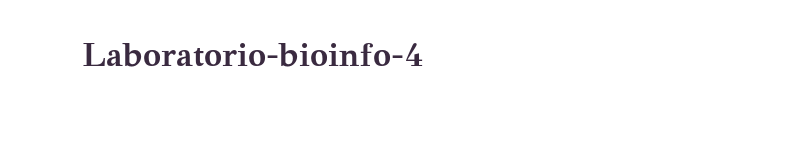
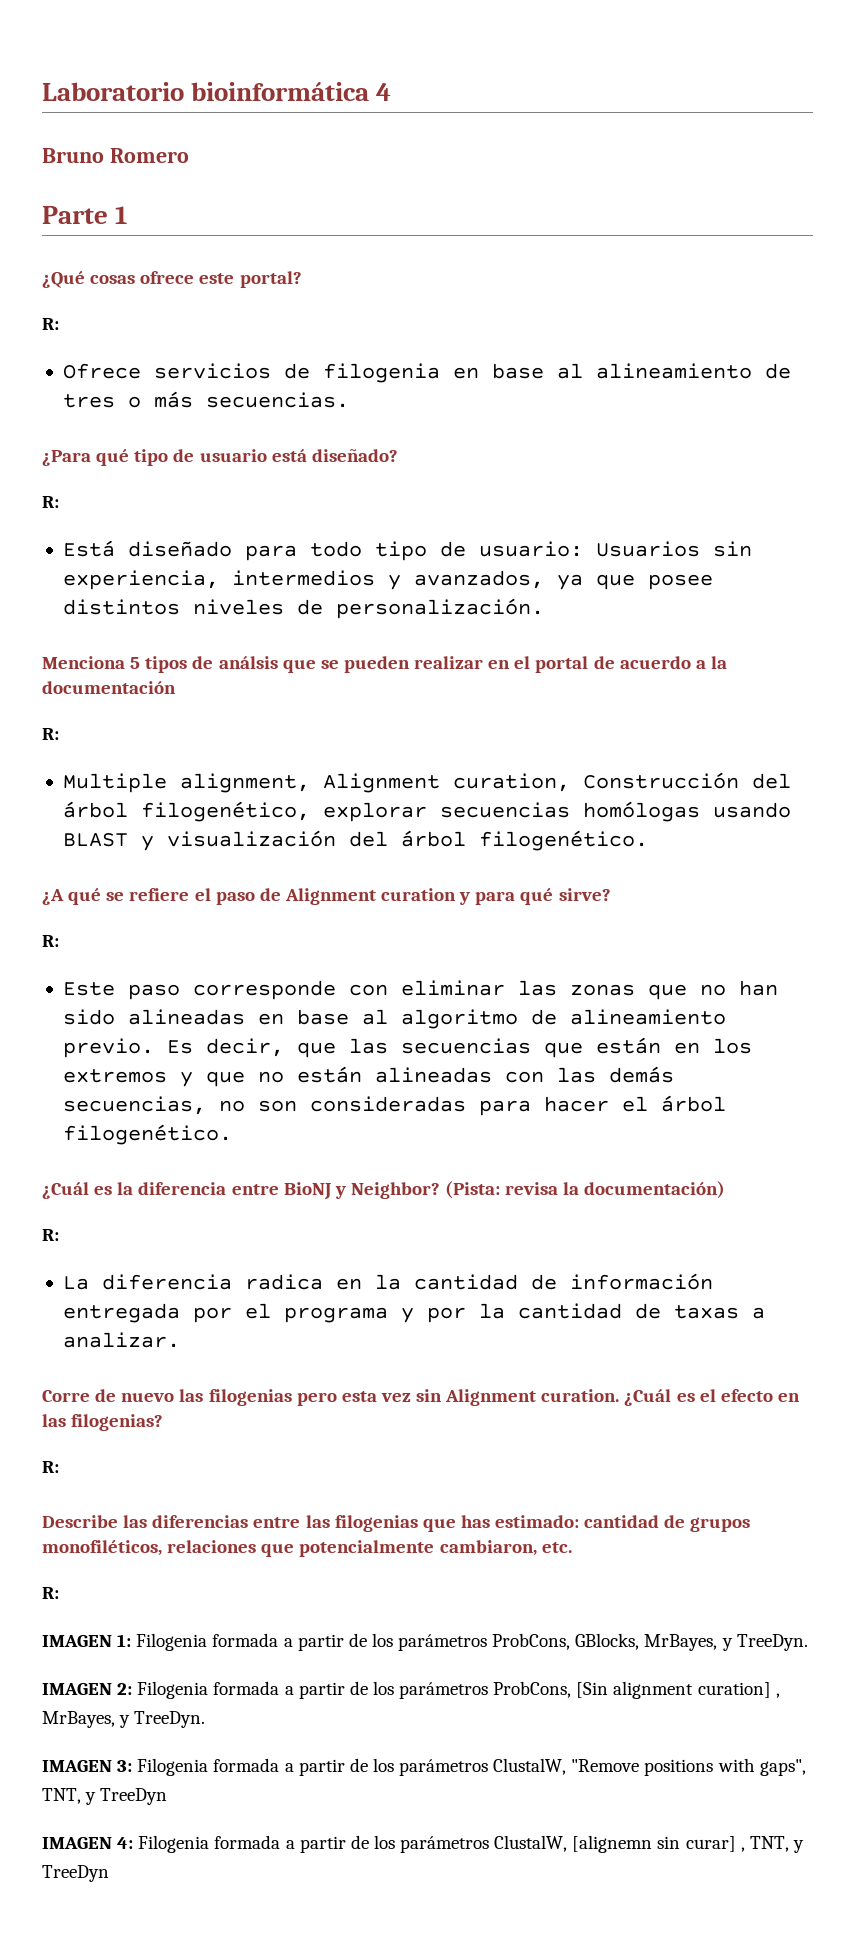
- Laboratorio-bioinfo-4
+ Laboratorio bioinformática 4
+ Bruno Romero
+ Parte 1
+ ¿Qué cosas ofrece este portal?
+ R:
+ Ofrece servicios de filogenia en base al alineamiento de tres o más secuencias.
+ ¿Para qué tipo de usuario está diseñado?
+ R:
+ Está diseñado para todo tipo de usuario: Usuarios sin experiencia, intermedios y avanzados, ya que posee distintos niveles de personalización.
+ Menciona 5 tipos de análsis que se pueden realizar en el portal de acuerdo a la documentación
+ R:
+ Multiple alignment, Alignment curation, Construcción del árbol filogenético, explorar secuencias homólogas usando BLAST y visualización del árbol filogenético.
+ ¿A qué se refiere el paso de Alignment curation y para qué sirve?
+ R:
+ Este paso corresponde con eliminar las zonas que no han sido alineadas en base al algoritmo de alineamiento previo. Es decir, que las secuencias que están en los extremos y que no están alineadas con las demás secuencias, no son consideradas para hacer el árbol filogenético.
+ ¿Cuál es la diferencia entre BioNJ y Neighbor? (Pista: revisa la documentación)
+ R:
+ La diferencia radica en la cantidad de información entregada por el programa y por la cantidad de taxas a analizar.
+ Corre de nuevo las filogenias pero esta vez sin Alignment curation. ¿Cuál es el efecto en las filogenias?
+ R:
+ Describe las diferencias entre las filogenias que has estimado: cantidad de grupos monofiléticos, relaciones que potencialmente cambiaron, etc.
+ R:
+ IMAGEN 1: Filogenia formada a partir de los parámetros ProbCons, GBlocks, MrBayes, y TreeDyn.
+ IMAGEN 2: Filogenia formada a partir de los parámetros ProbCons, [Sin alignment curation] , MrBayes, y TreeDyn.
+ IMAGEN 3: Filogenia formada a partir de los parámetros ClustalW, "Remove positions with gaps", TNT, y TreeDyn
+ IMAGEN 4: Filogenia formada a partir de los parámetros ClustalW, [alignemn sin curar] , TNT, y TreeDyn

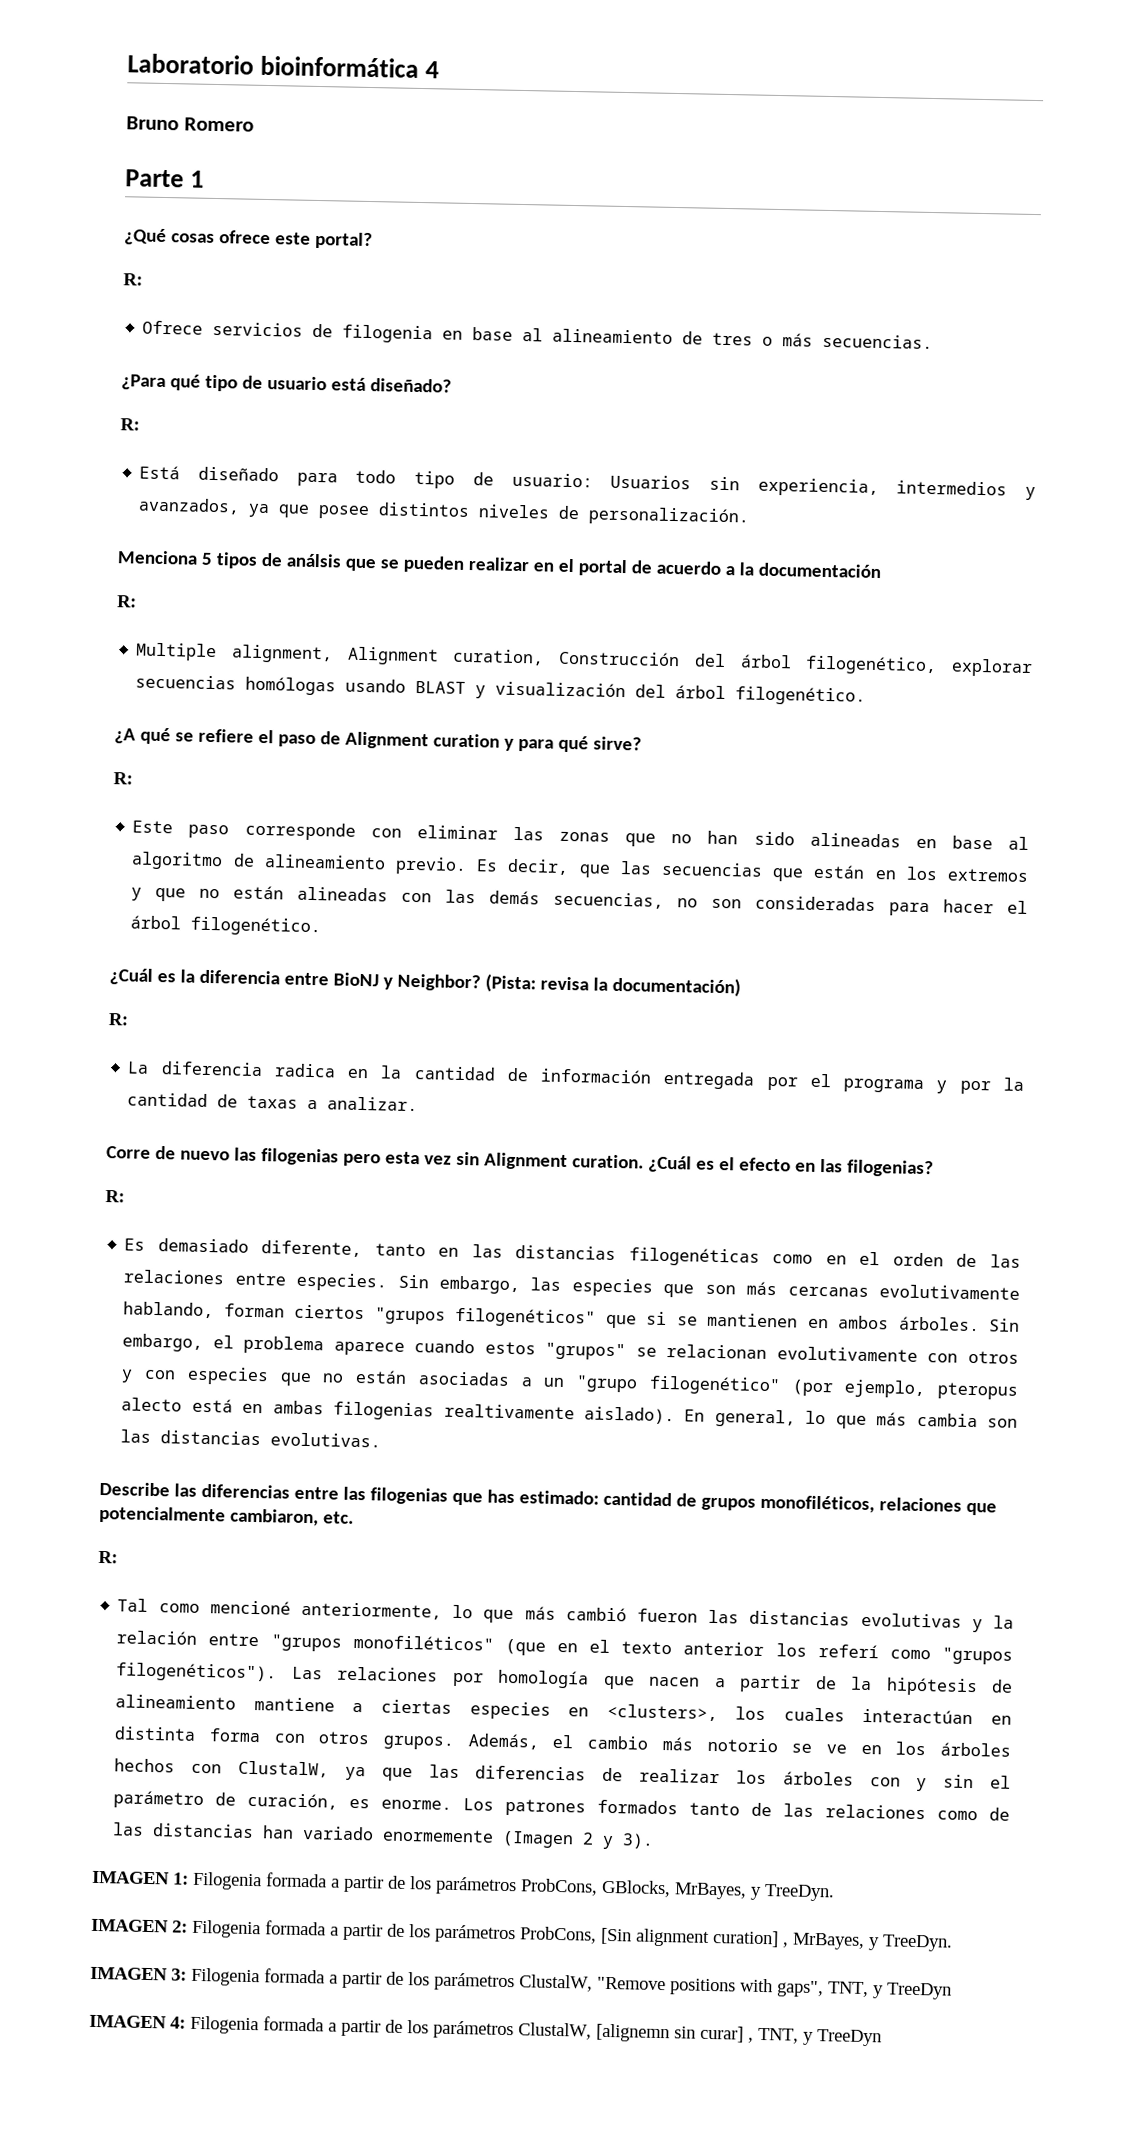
+ Es demasiado diferente, tanto en las distancias filogenéticas como en el orden de las relaciones entre especies. Sin embargo, las especies que son más cercanas evolutivamente hablando, forman ciertos "grupos filogenéticos" que si se mantienen en ambos árboles. Sin embargo, el problema aparece cuando estos "grupos" se relacionan evolutivamente con otros y con especies que no están asociadas a un "grupo filogenético" (por ejemplo, pteropus alecto está en ambas filogenias realtivamente aislado). En general, lo que más cambia son las distancias evolutivas.
+ Tal como mencioné anteriormente, lo que más cambió fueron las distancias evolutivas y la relación entre "grupos monofiléticos" (que en el texto anterior los referí como "grupos filogenéticos"). Las relaciones por homología que nacen a partir de la hipótesis de alineamiento mantiene a ciertas especies en <clusters>, los cuales interactúan en distinta forma con otros grupos. Además, el cambio más notorio se ve en los árboles hechos con ClustalW, ya que las diferencias de realizar los árboles con y sin el parámetro de curación, es enorme. Los patrones formados tanto de las relaciones como de las distancias han variado enormemente (Imagen 2 y 3).

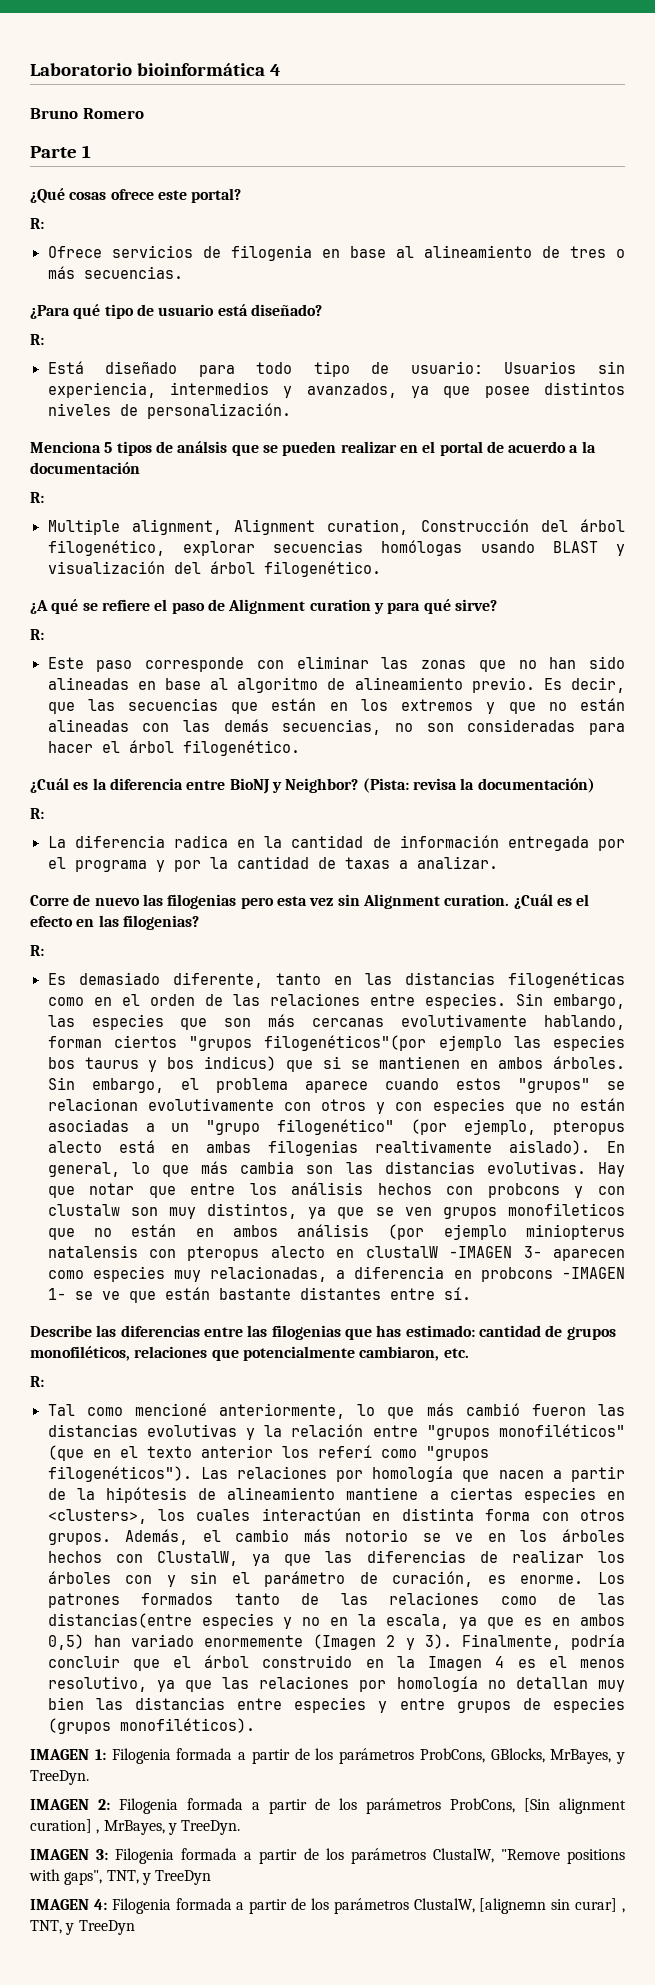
- Sin embargo, las especies que son más cercanas evolutivamente hablando, forman ciertos "grupos filogenéticos" que si se mantienen en ambos árboles.
+ Sin embargo, las especies que son más cercanas evolutivamente hablando, forman ciertos "grupos filogenéticos"(por ejemplo las especies bos taurus y bos indicus) que si se mantienen en ambos árboles.
+ Hay que notar que entre los análisis hechos con probcons y con clustalw son muy distintos, ya que se ven grupos monofileticos que no están en ambos análisis (por ejemplo miniopterus natalensis con pteropus alecto en clustalW -IMAGEN 3- aparecen como especies muy relacionadas, a diferencia en probcons -IMAGEN 1- se ve que están bastante distantes entre sí.
- Los patrones formados tanto de las relaciones como de las distancias han variado enormemente (Imagen 2 y 3).
+ Los patrones formados tanto de las relaciones como de las distancias(entre especies y no en la escala, ya que es en ambos 0,5) han variado enormemente (Imagen 2 y 3). Finalmente, podría concluir que el árbol construido en la Imagen 4 es el menos resolutivo, ya que las relaciones por homología no detallan muy bien las distancias entre especies y entre grupos de especies (grupos monofiléticos).

